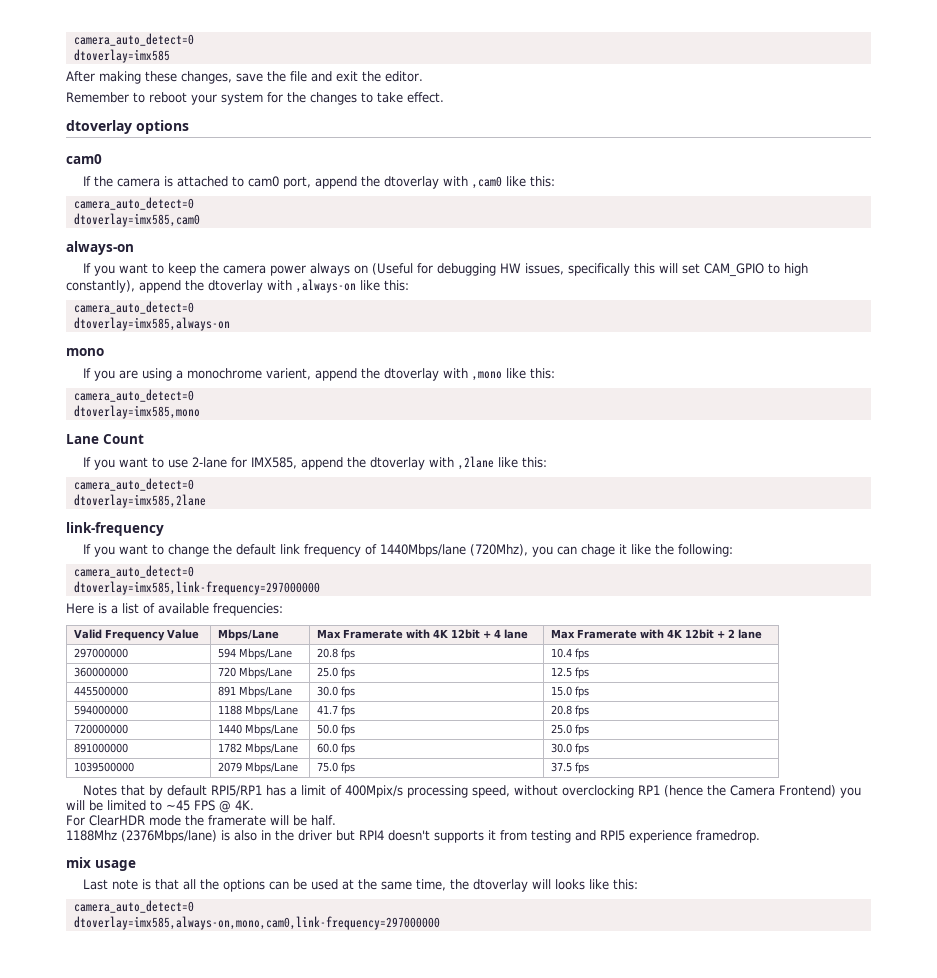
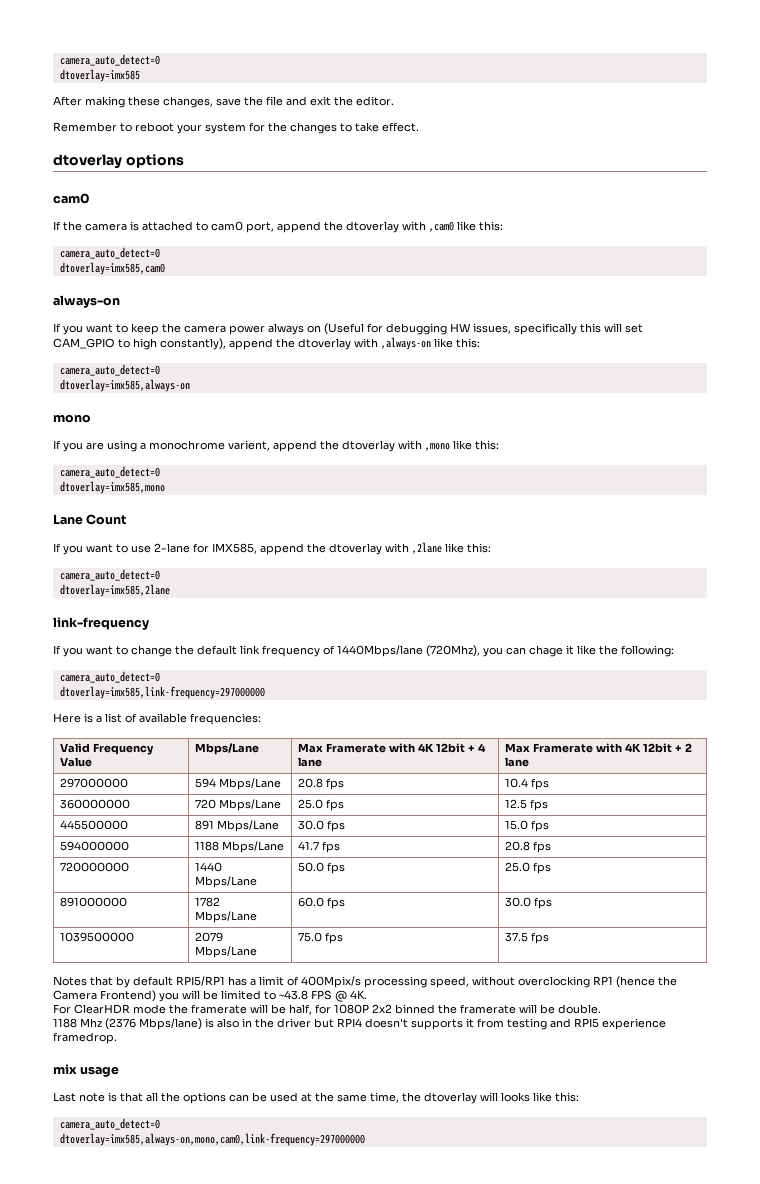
- Notes that by default RPI5/RP1 has a limit of 400Mpix/s processing speed, without overclocking RP1 (hence the Camera Frontend) you will be limited to ~45 FPS @ 4K.
+ Notes that by default RPI5/RP1 has a limit of 400Mpix/s processing speed, without overclocking RP1 (hence the Camera Frontend) you will be limited to ~43.8 FPS @ 4K.
- For ClearHDR mode the framerate will be half.
- 1188Mhz (2376Mbps/lane) is also in the driver but RPI4 doesn't supports it from testing and RPI5 experience framedrop.
+ For ClearHDR mode the framerate will be half, for 1080P 2x2 binned the framerate will be double.
+ 1188 Mhz (2376 Mbps/lane) is also in the driver but RPI4 doesn't supports it from testing and RPI5 experience framedrop.

